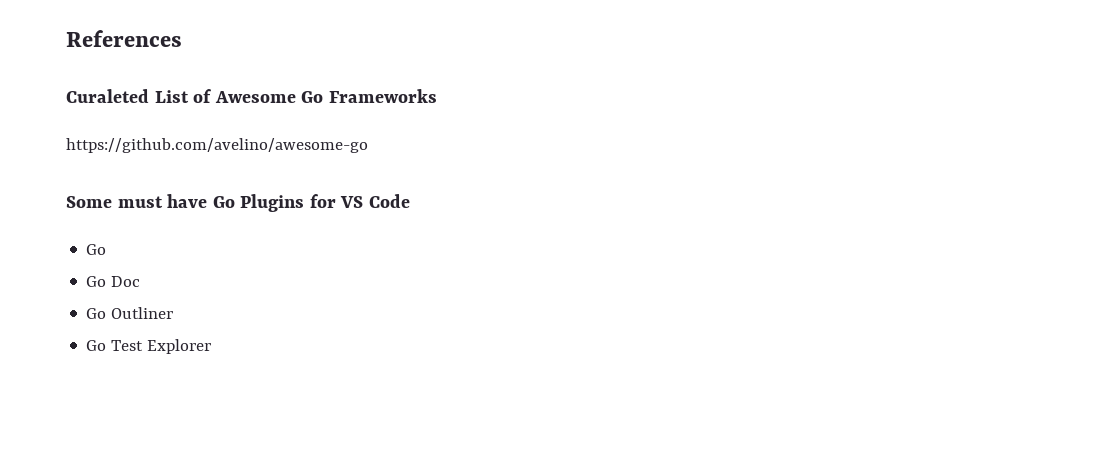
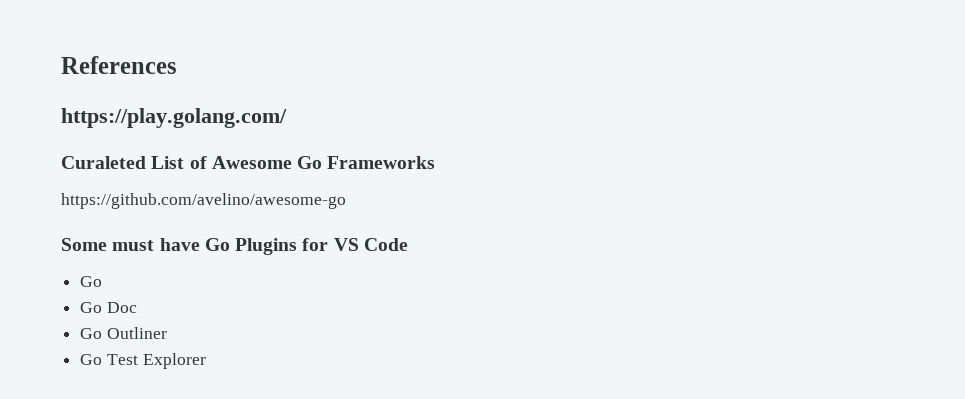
+ https://play.golang.com/

